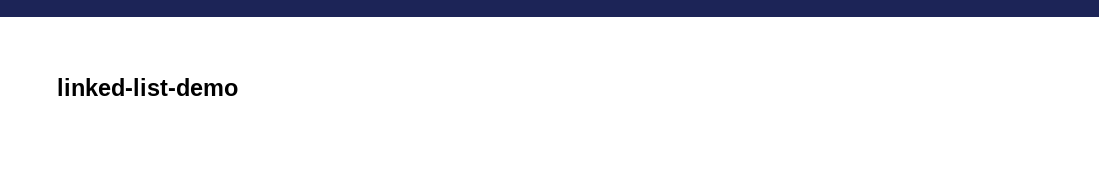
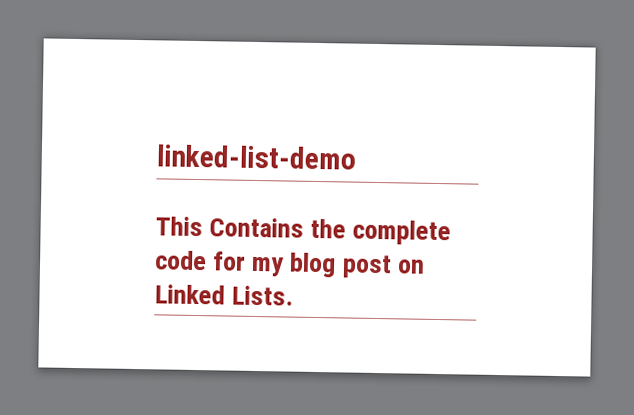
+ This Contains the complete code for my blog post on Linked Lists.

